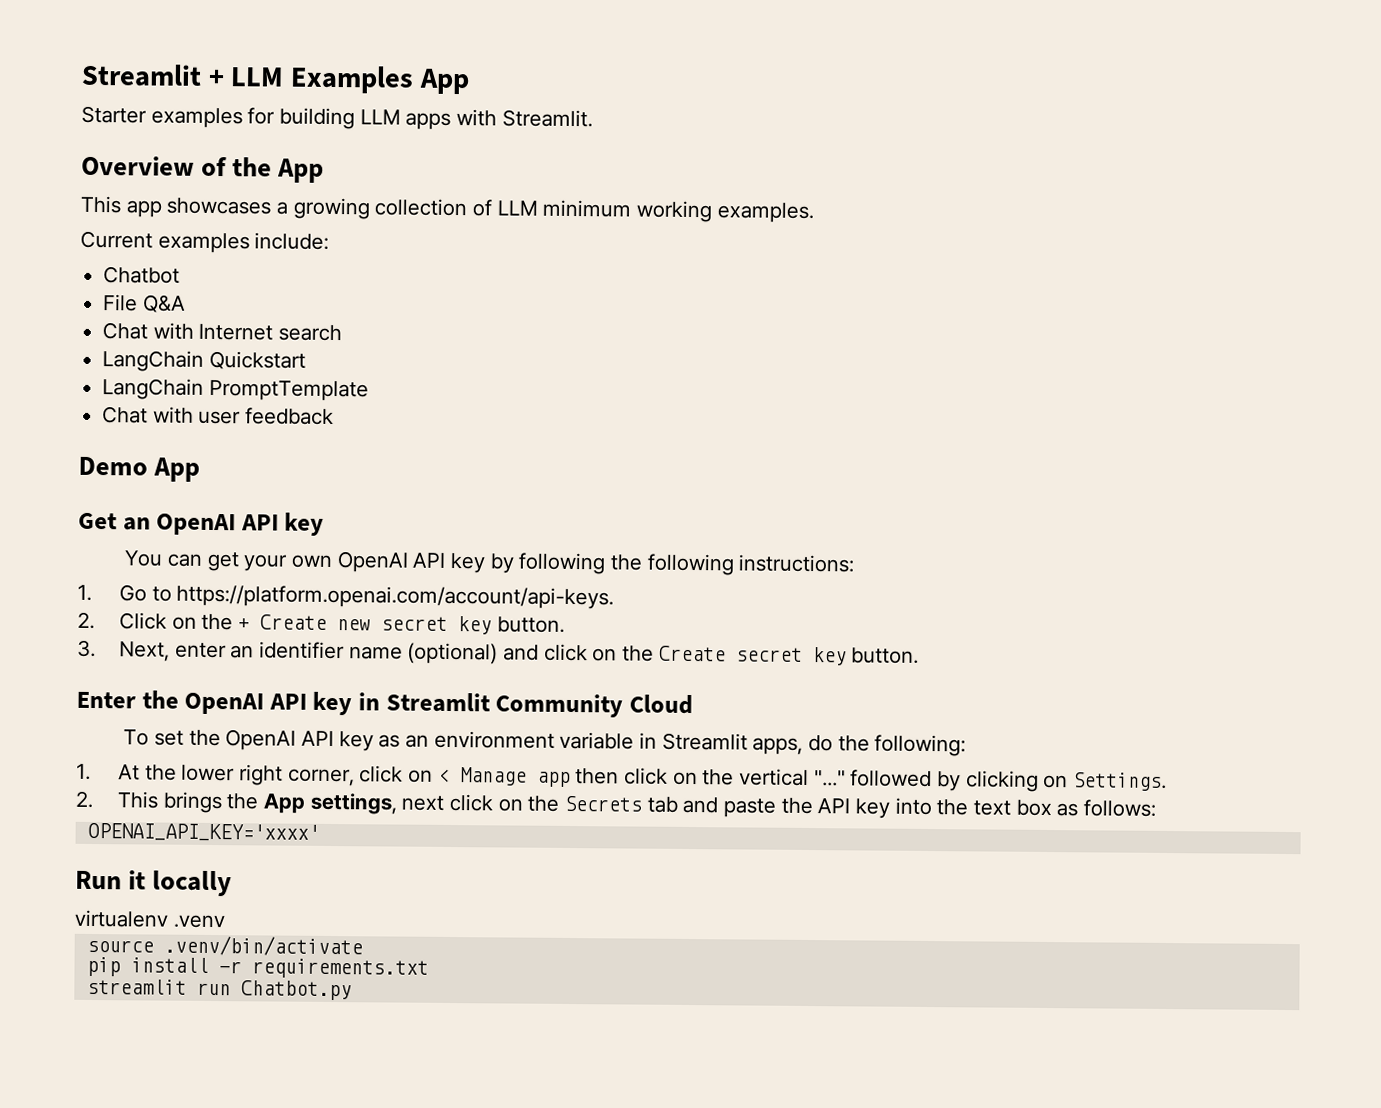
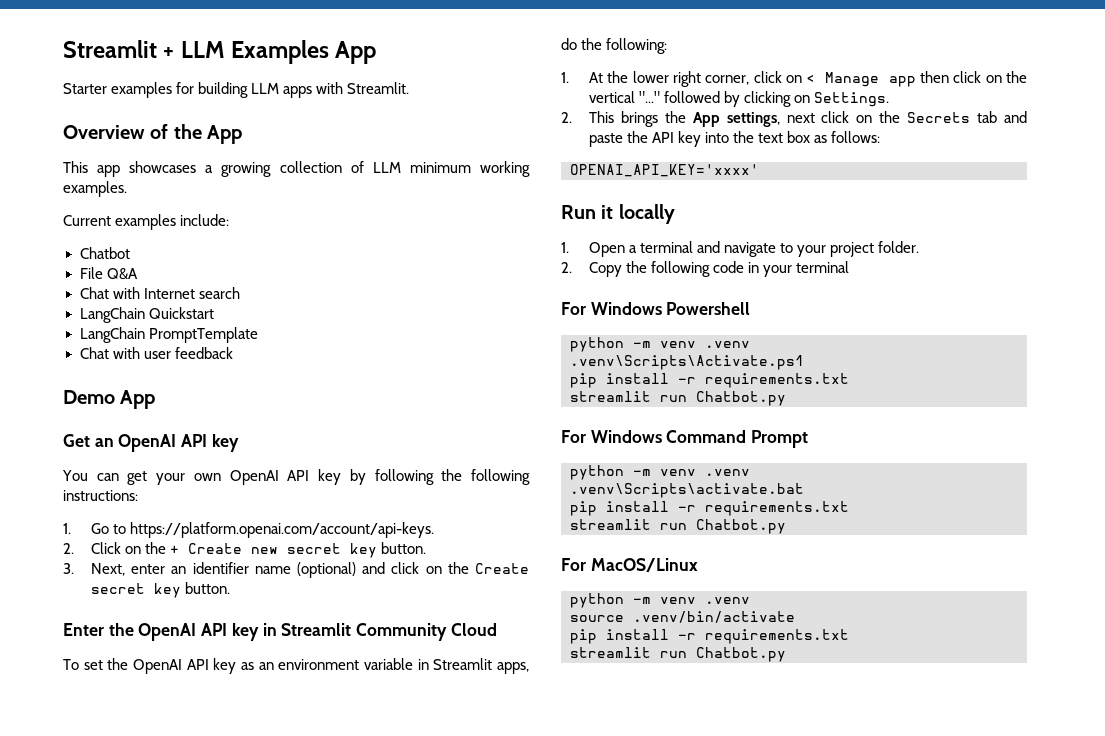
- virtualenv .venv
+ 1. Open a terminal and navigate to your project folder.
+ 2. Copy the following code in your terminal
+ For Windows Powershell
+ python -m venv .venv
+ .venv\Scripts\Activate.ps1
+ pip install -r requirements.txt
+ streamlit run Chatbot.py
+ For Windows Command Prompt
+ python -m venv .venv
+ .venv\Scripts\activate.bat
+ pip install -r requirements.txt
+ streamlit run Chatbot.py
+ For MacOS/Linux
+ python -m venv .venv

